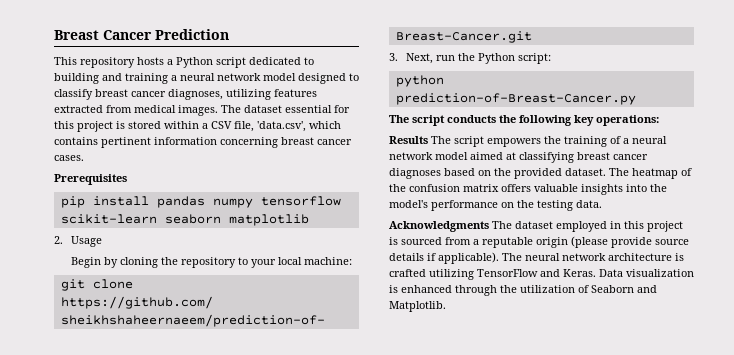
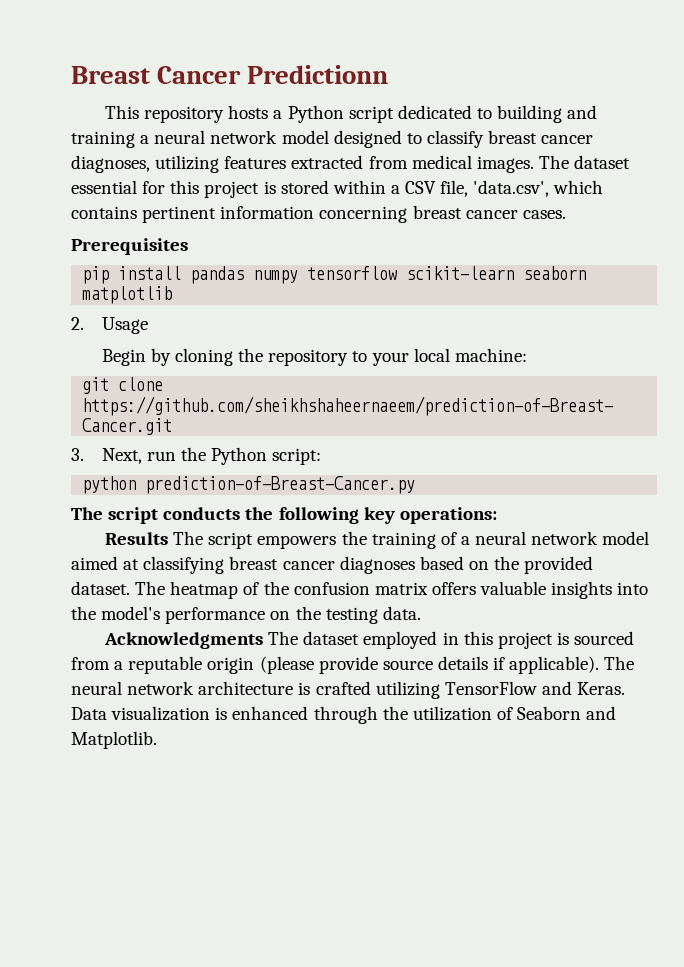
- Breast Cancer Prediction
+ Breast Cancer Predictionn

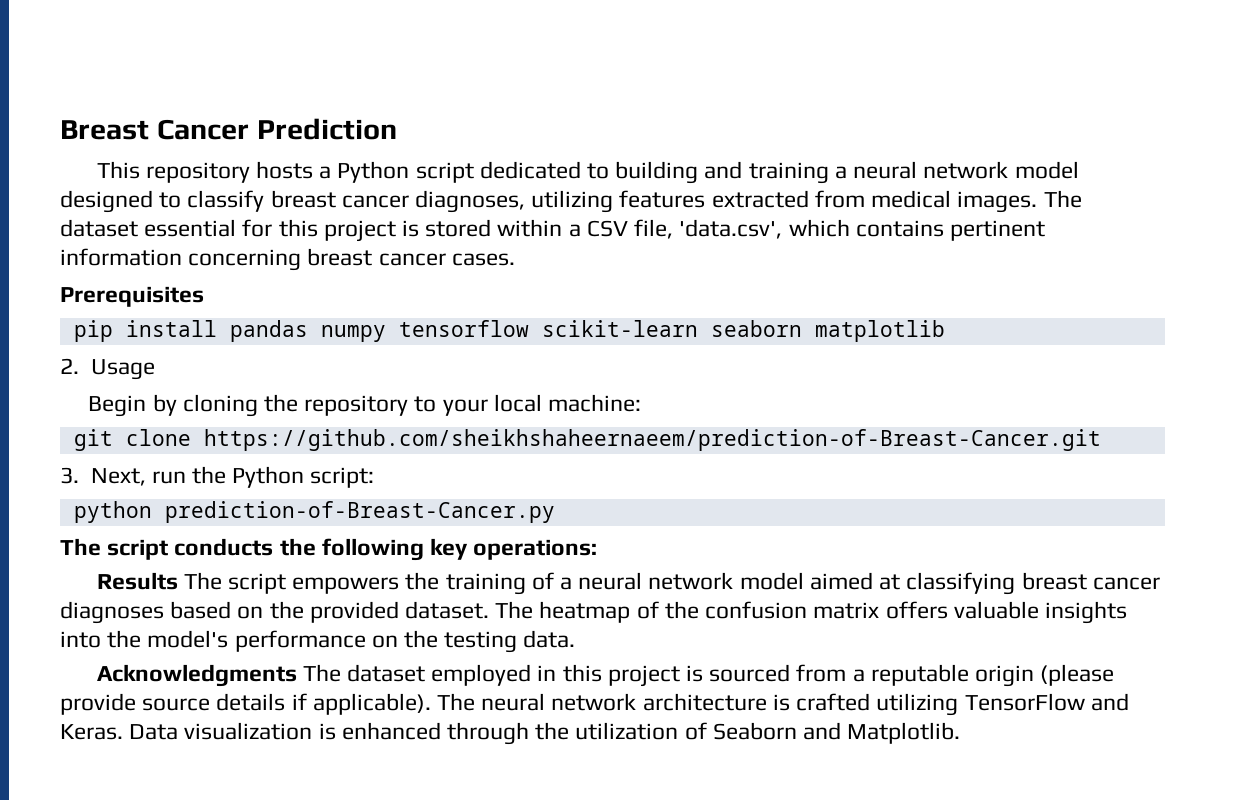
- Breast Cancer Predictionn
+ Breast Cancer Prediction

